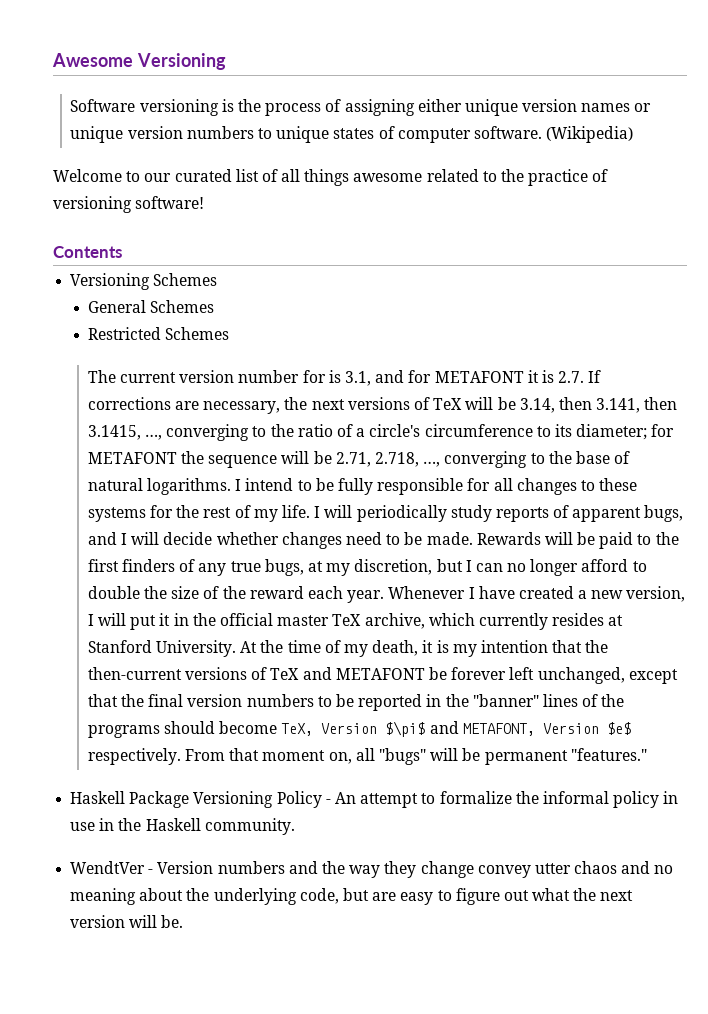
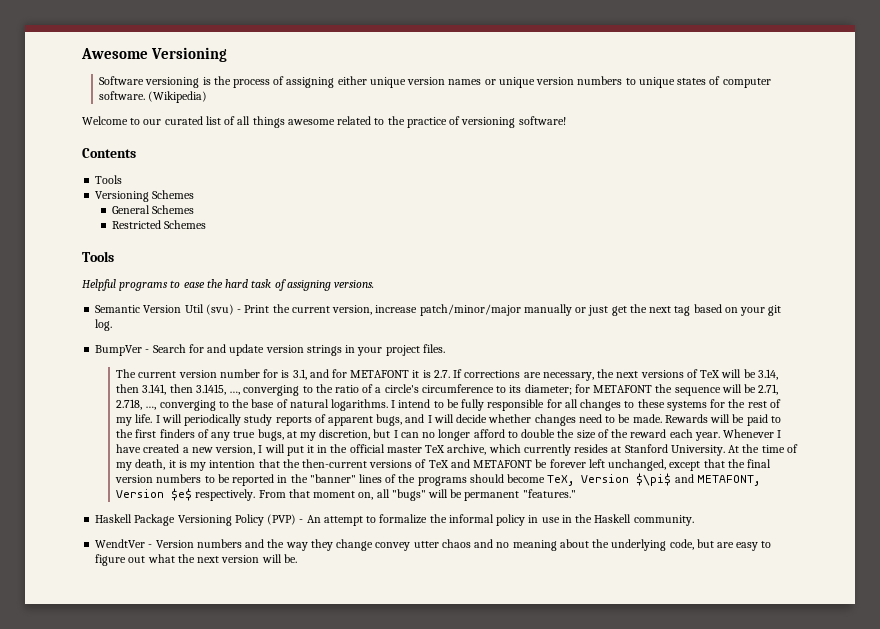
  Contents
+ Tools
  Restricted Schemes
+ Tools
+ Helpful programs to ease the hard task of assigning versions.
+ Semantic Version Util (svu) - Print the current version, increase patch/minor/major manually or just get the next tag based on your git log.
+ BumpVer - Search for and update version strings in your project files.
- Haskell Package Versioning Policy - An attempt to formalize the informal policy in use in the Haskell community.
+ Haskell Package Versioning Policy (PVP) - An attempt to formalize the informal policy in use in the Haskell community.

